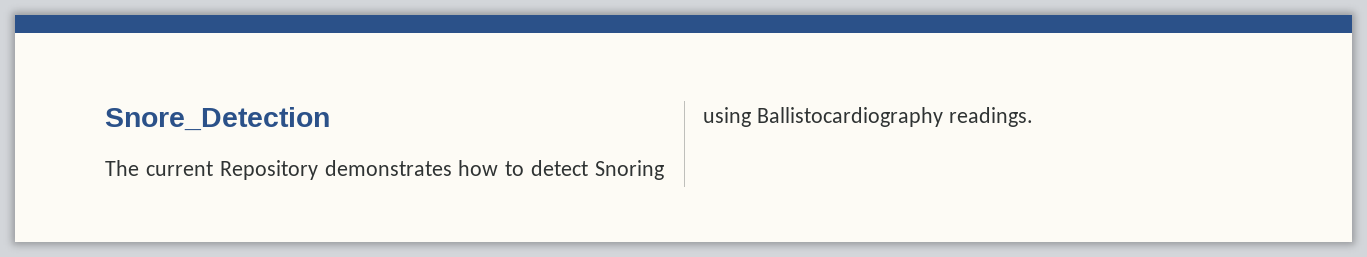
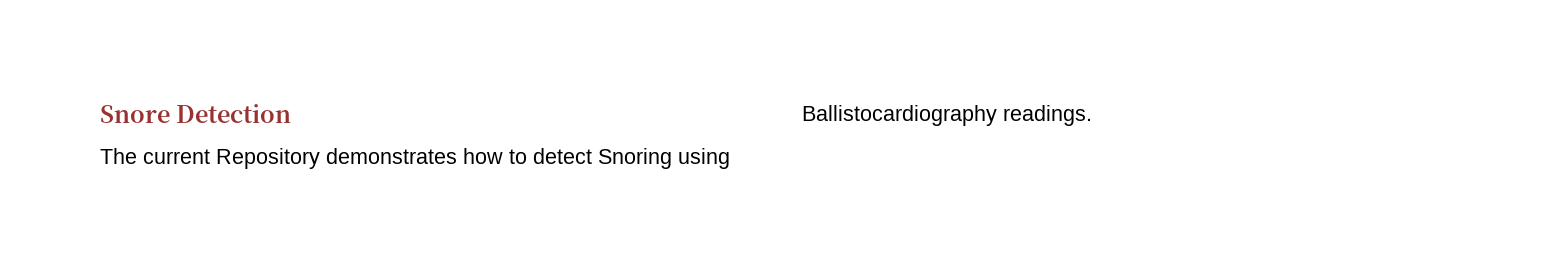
- Snore_Detection
+ Snore Detection

